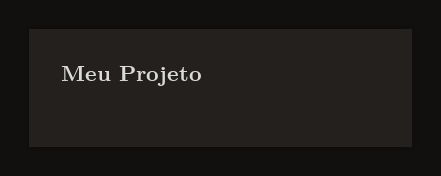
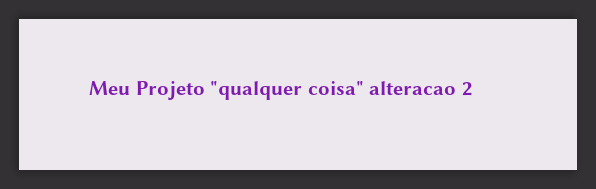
- Meu Projeto
+ Meu Projeto "qualquer coisa" alteracao 2

